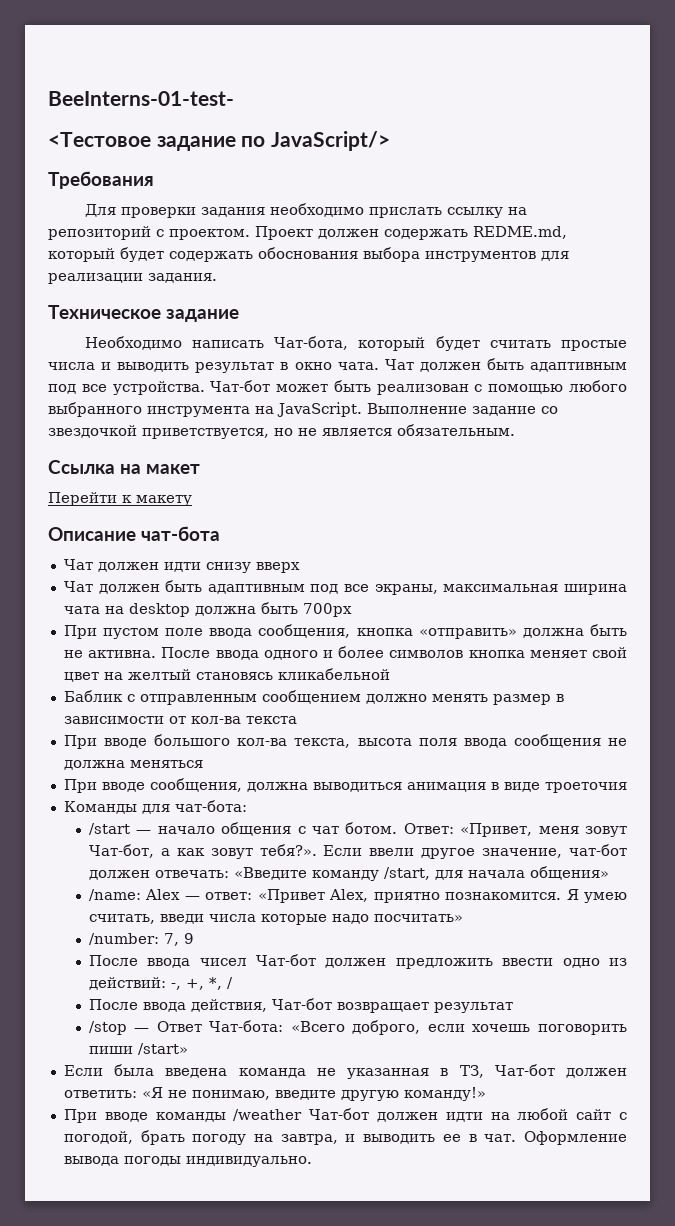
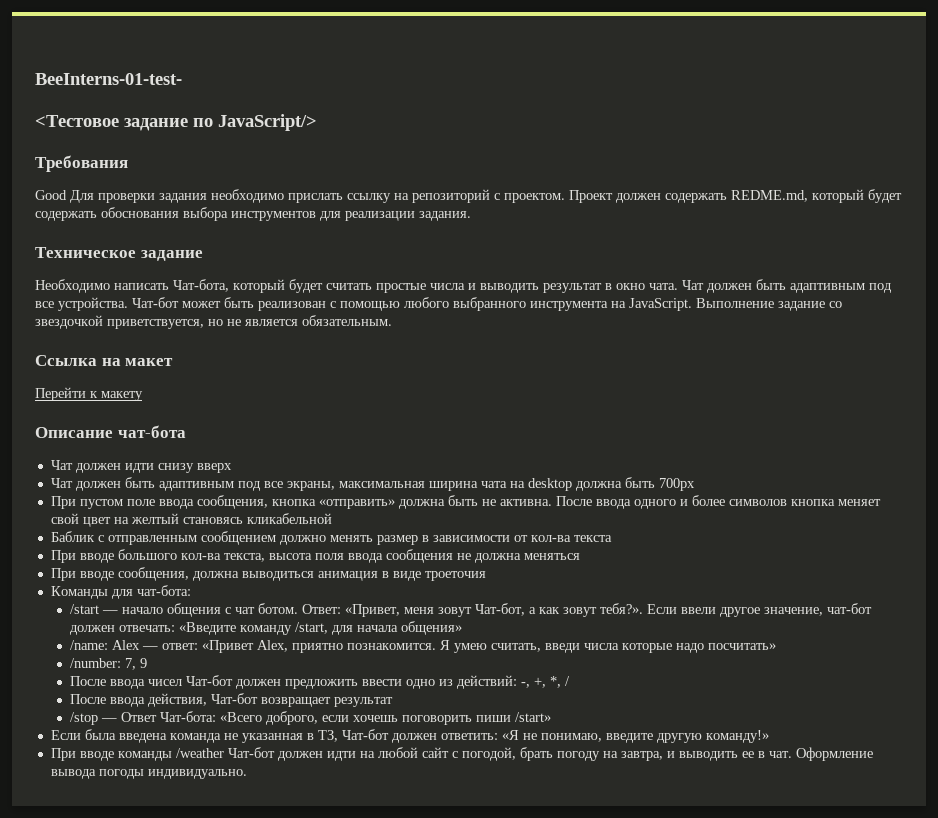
- Для проверки задания необходимо прислать ссылку на репозиторий с проектом.
+ Good Для проверки задания необходимо прислать ссылку на репозиторий с проектом.

